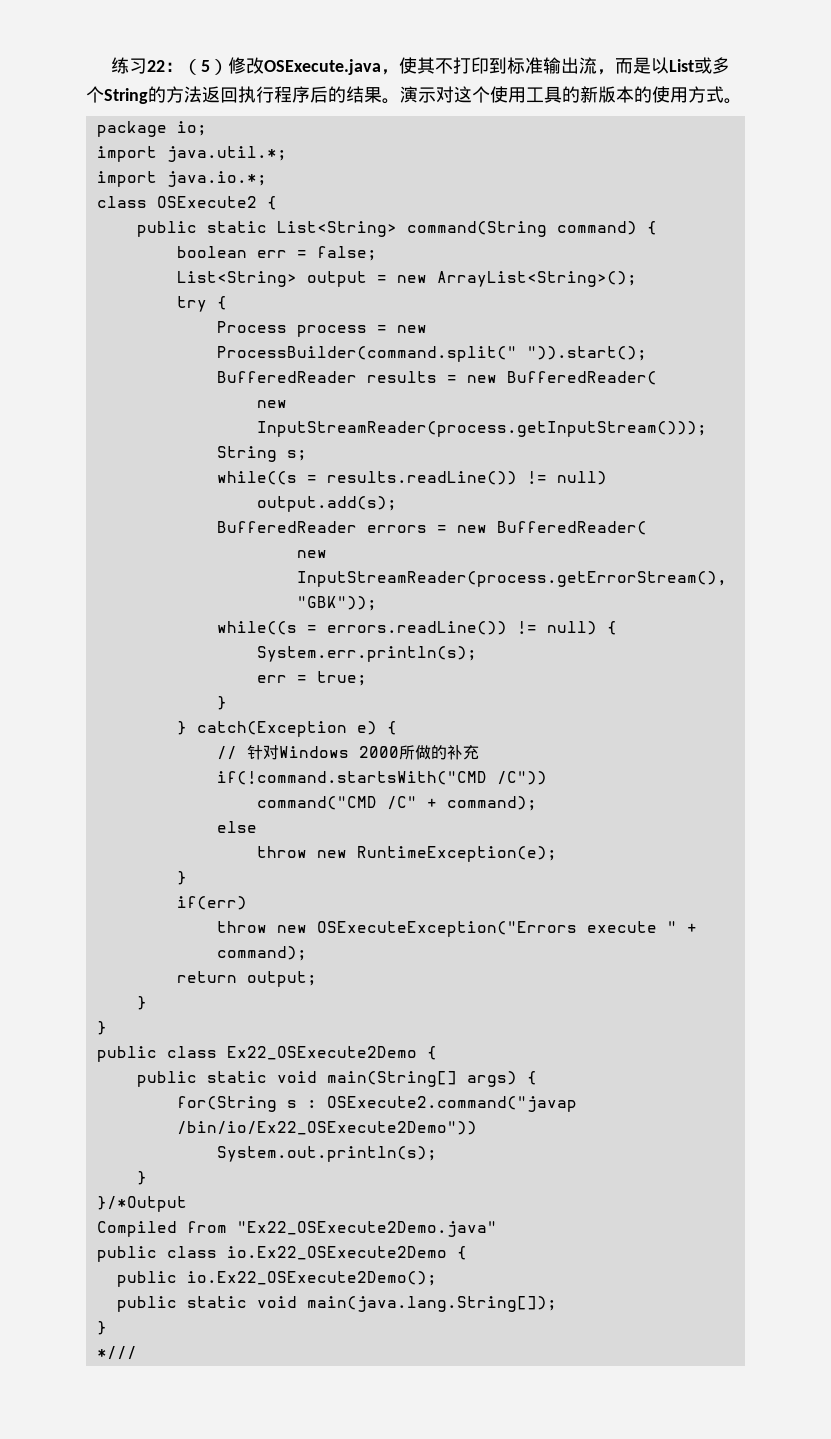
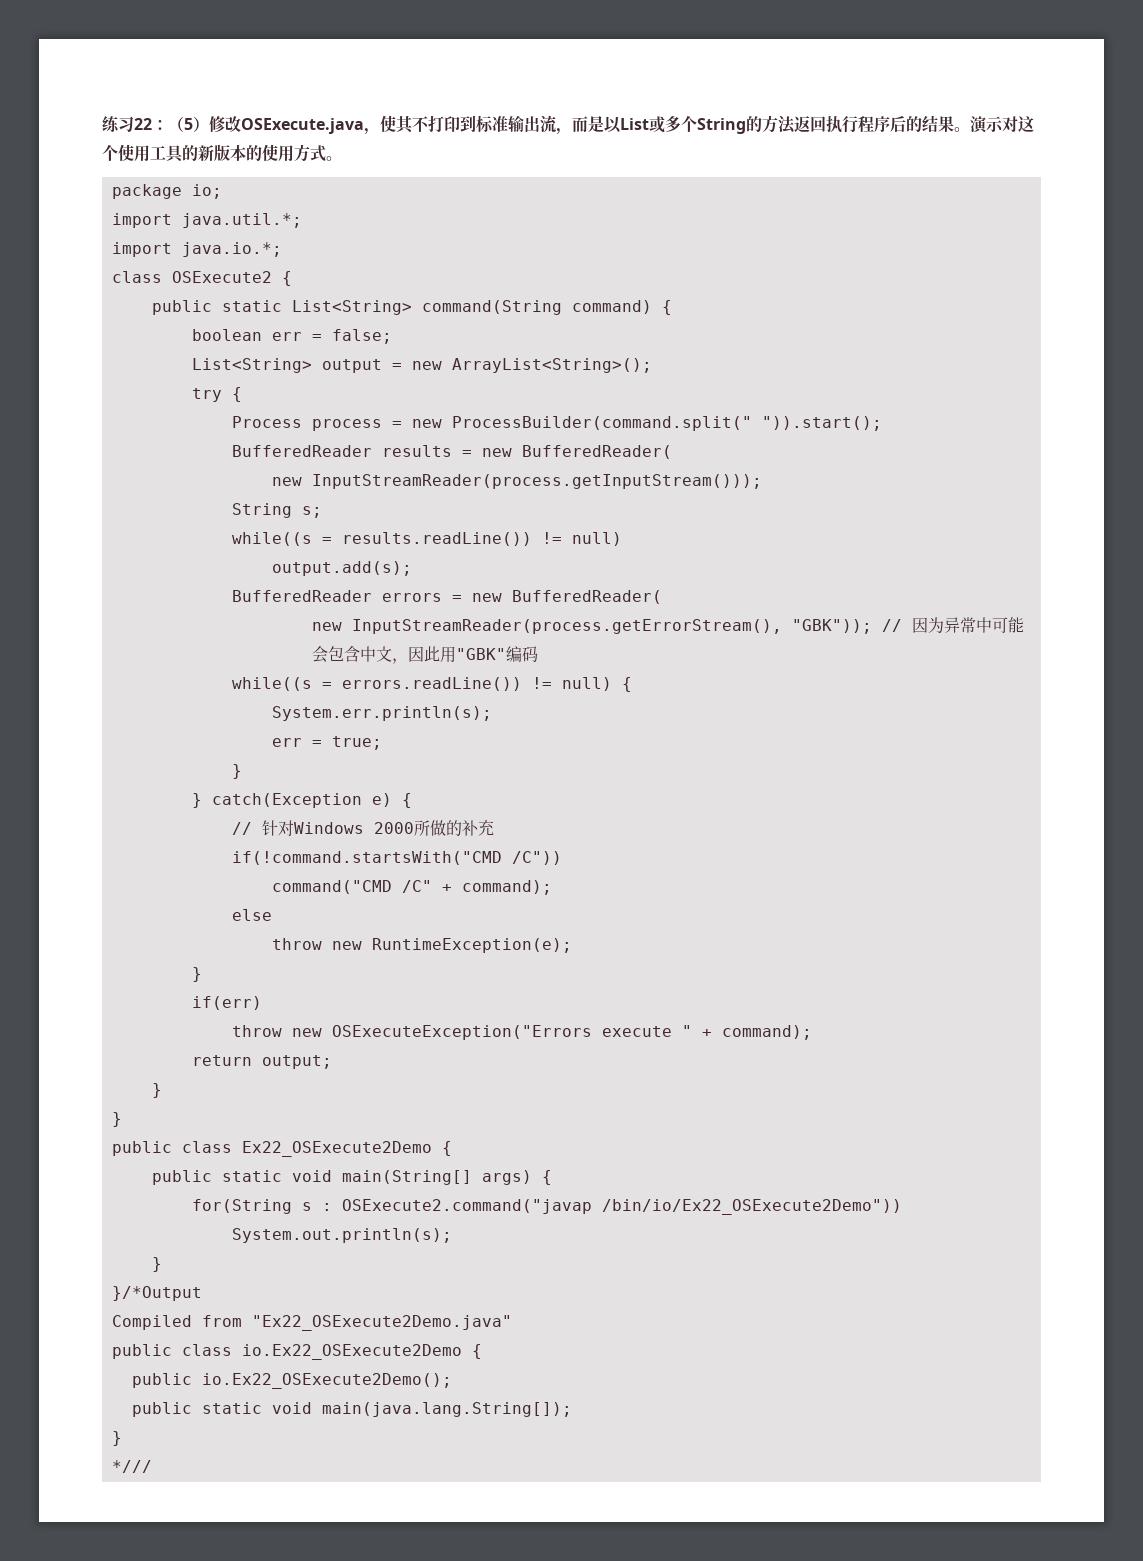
- new InputStreamReader(process.getErrorStream(), "GBK"));
+ new InputStreamReader(process.getErrorStream(), "GBK")); // 因为异常中可能会包含中文，因此用"GBK"编码

